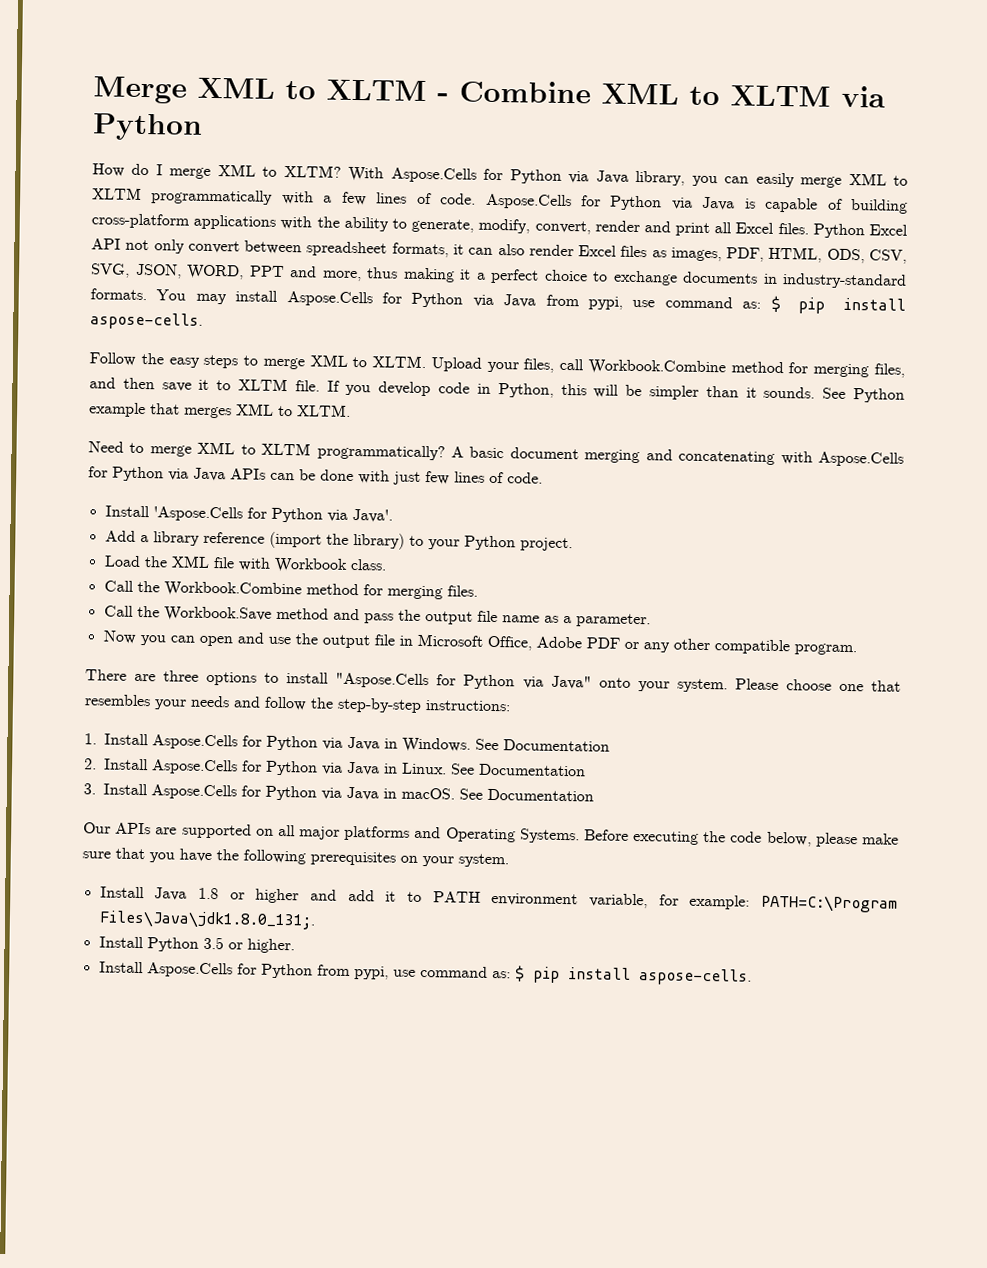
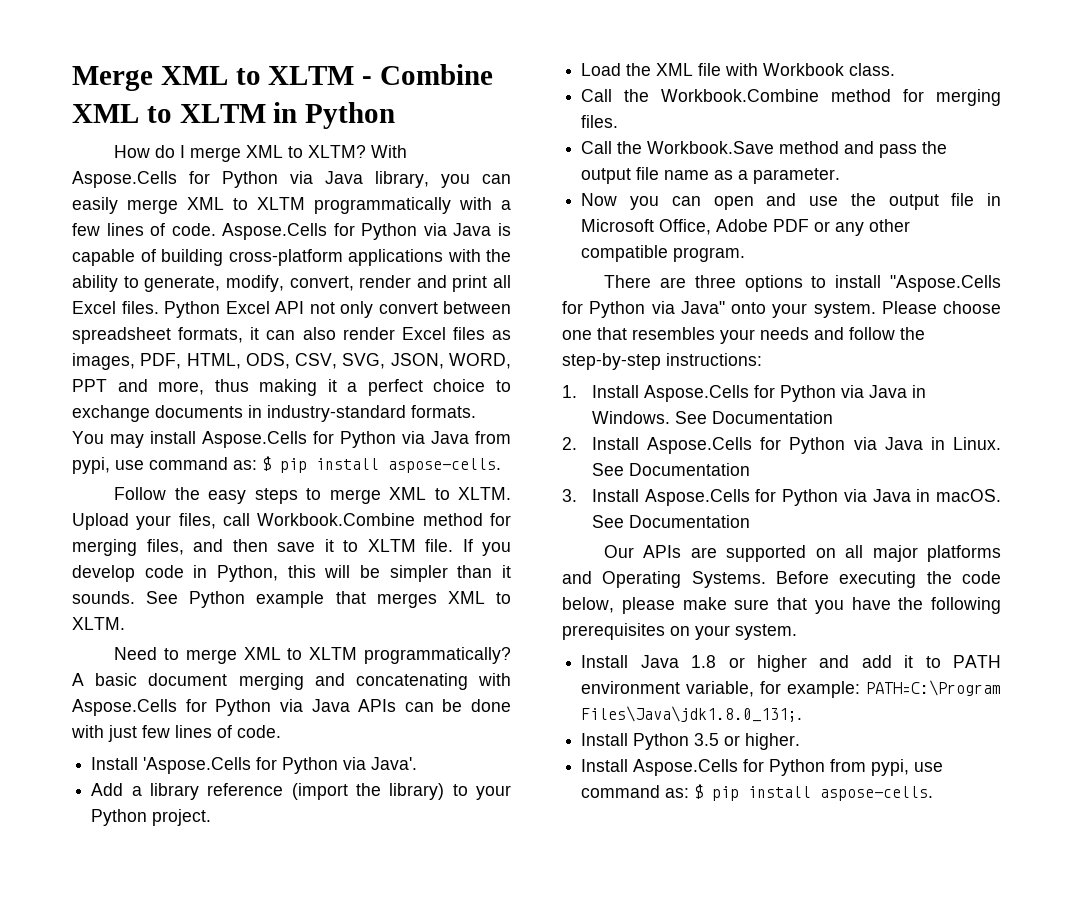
- Merge XML to XLTM - Combine XML to XLTM via Python
+ Merge XML to XLTM - Combine XML to XLTM in Python

